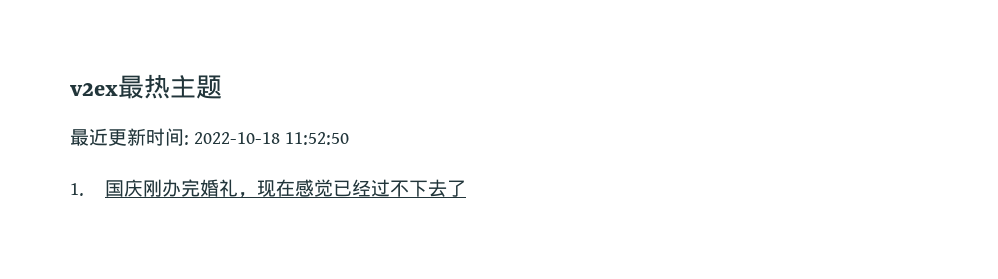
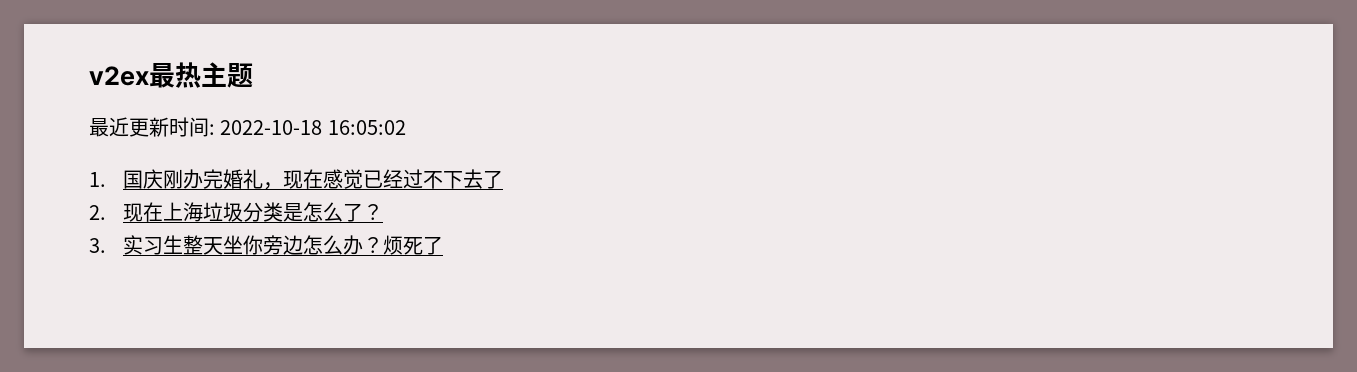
- 最近更新时间: 2022-10-18 11:52:50
+ 最近更新时间: 2022-10-18 16:05:02
+ 2.现在上海垃圾分类是怎么了？
+ 3.实习生整天坐你旁边怎么办？烦死了

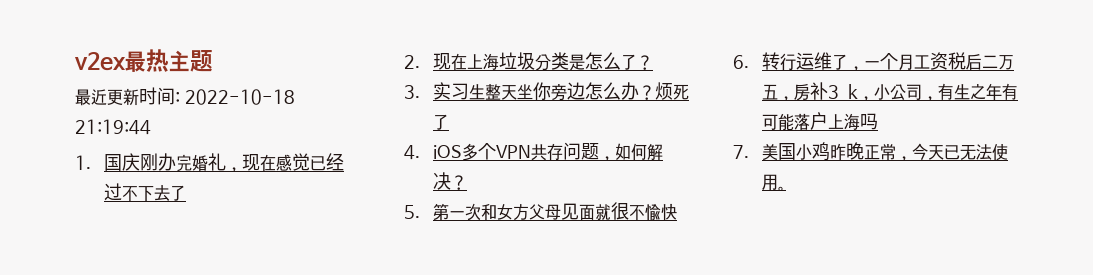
- 最近更新时间: 2022-10-18 16:05:02
+ 最近更新时间: 2022-10-18 21:19:44
+ 4. iOS多个VPN共存问题，如何解决？
+ 5.第一次和女方父母见面就很不愉快
+ 6.转行运维了，一个月工资税后二万五，房补3 k，小公司，有生之年有可能落户上海吗
+ 7.美国小鸡昨晚正常，今天已无法使用。

